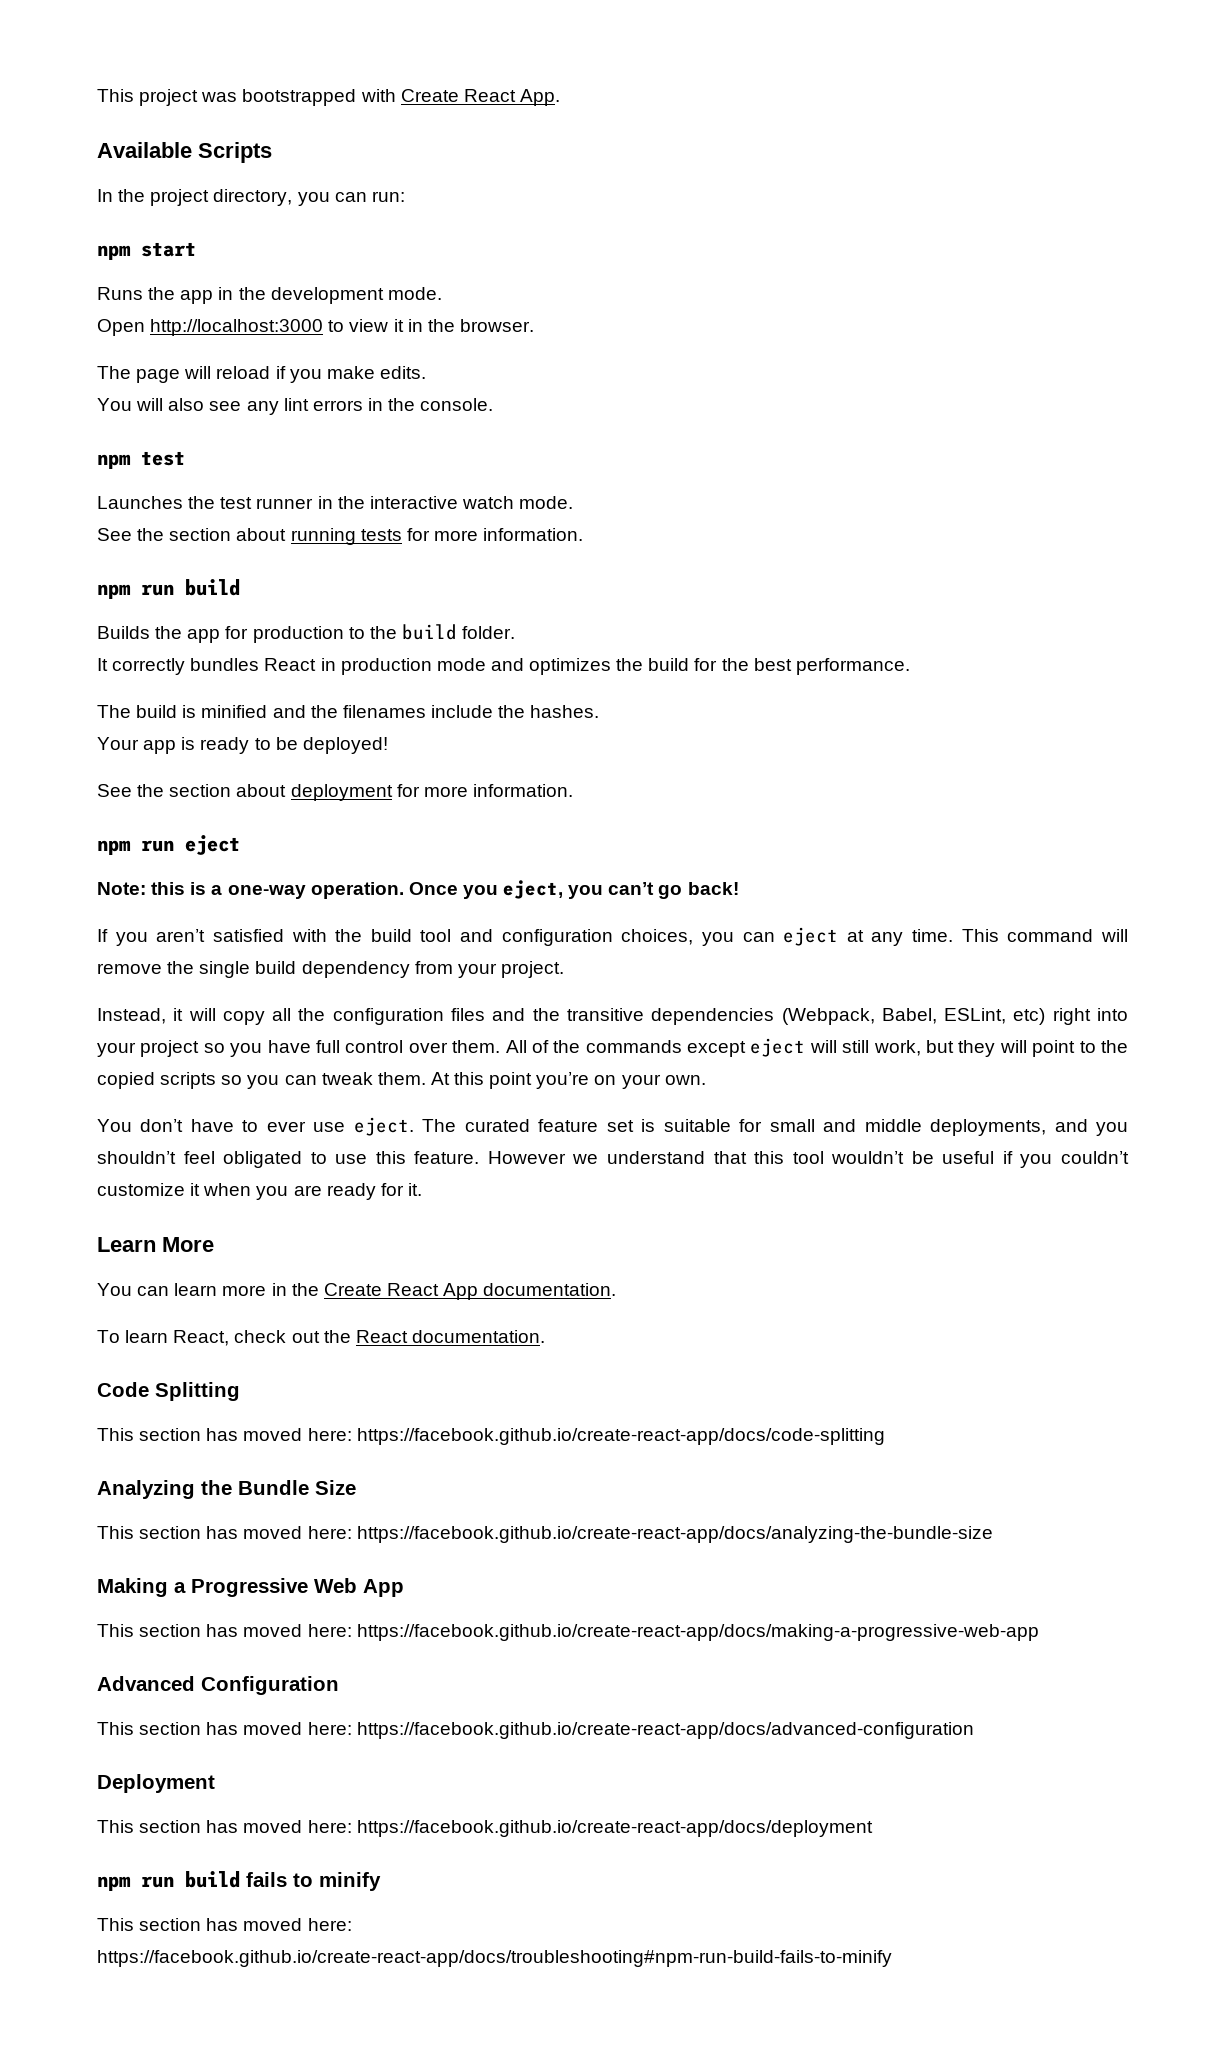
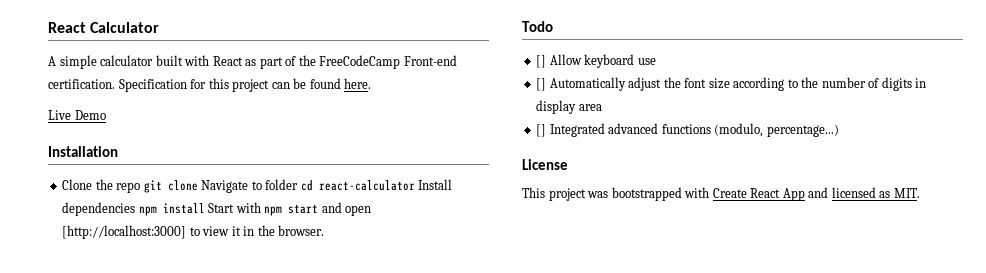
+ React Calculator
+ A simple calculator built with React as part of the FreeCodeCamp Front-end certification. Specification for this project can be found here.
+ Live Demo
+ Installation
+ Clone the repo git clone Navigate to folder cd react-calculator Install dependencies npm install Start with npm start and open [http://localhost:3000] to view it in the browser.
+ Todo
+ [] Allow keyboard use
+ [] Automatically adjust the font size according to the number of digits in display area
+ [] Integrated advanced functions (modulo, percentage...)
+ License
- This project was bootstrapped with Create React App.
- Available Scripts
- In the project directory, you can run:
- npm start
- Runs the app in the development mode.
- Open http://localhost:3000 to view it in the browser.
- The page will reload if you make edits.
- You will also see any lint errors in the console.
- npm test
- Launches the test runner in the interactive watch mode.
- See the section about running tests for more information.
- npm run build
- Builds the app for production to the build folder.
- It correctly bundles React in production mode and optimizes the build for the best performance.
- The build is minified and the filenames include the hashes.
- Your app is ready to be deployed!
- See the section about deployment for more information.
- npm run eject
- Note: this is a one-way operation. Once you eject, you can’t go back!
- If you aren’t satisfied with the build tool and configuration choices, you can eject at any time. This command will remove the single build dependency from your project.
- Instead, it will copy all the configuration files and the transitive dependencies (Webpack, Babel, ESLint, etc) right into your project so you have full control over them. All of the commands except eject will still work, but they will point to the copied scripts so you can tweak them. At this point you’re on your own.
- You don’t have to ever use eject. The curated feature set is suitable for small and middle deployments, and you shouldn’t feel obligated to use this feature. However we understand that this tool wouldn’t be useful if you couldn’t customize it when you are ready for it.
- Learn More
- You can learn more in the Create React App documentation.
- To learn React, check out the React documentation.
- Code Splitting
- This section has moved here: https://facebook.github.io/create-react-app/docs/code-splitting
- Analyzing the Bundle Size
- This section has moved here: https://facebook.github.io/create-react-app/docs/analyzing-the-bundle-size
- Making a Progressive Web App
- This section has moved here: https://facebook.github.io/create-react-app/docs/making-a-progressive-web-app
- Advanced Configuration
- This section has moved here: https://facebook.github.io/create-react-app/docs/advanced-configuration
- Deployment
- This section has moved here: https://facebook.github.io/create-react-app/docs/deployment
- npm run build fails to minify
- This section has moved here: https://facebook.github.io/create-react-app/docs/troubleshooting#npm-run-build-fails-to-minify
+ This project was bootstrapped with Create React App and licensed as MIT.

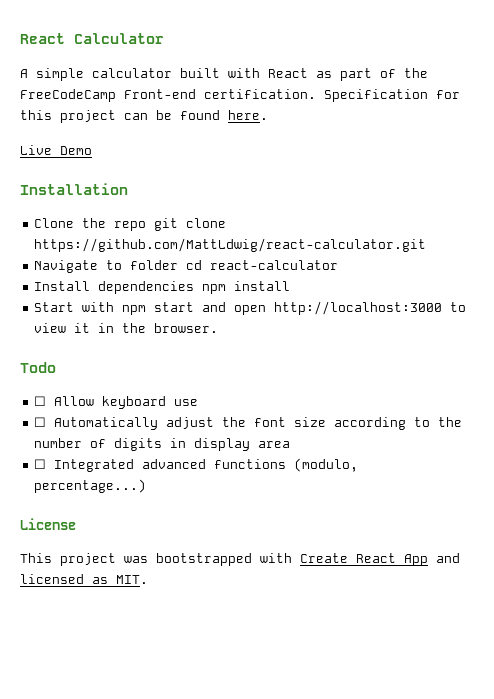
- Clone the repo git clone Navigate to folder cd react-calculator Install dependencies npm install Start with npm start and open [http://localhost:3000] to view it in the browser.
+ Clone the repo git clone https://github.com/MattLdwig/react-calculator.git
+ Navigate to folder cd react-calculator
+ Install dependencies npm install
+ Start with npm start and open http://localhost:3000 to view it in the browser.
- [] Allow keyboard use
+ ☐ Allow keyboard use
- [] Automatically adjust the font size according to the number of digits in display area
+ ☐ Automatically adjust the font size according to the number of digits in display area
- [] Integrated advanced functions (modulo, percentage...)
+ ☐ Integrated advanced functions (modulo, percentage...)

